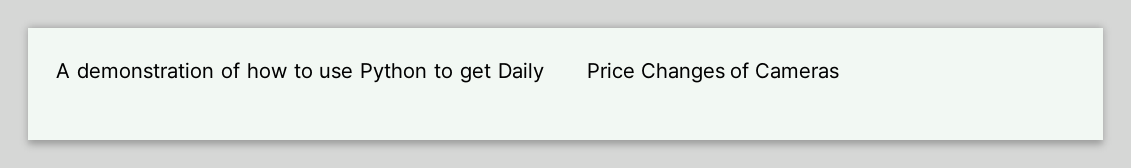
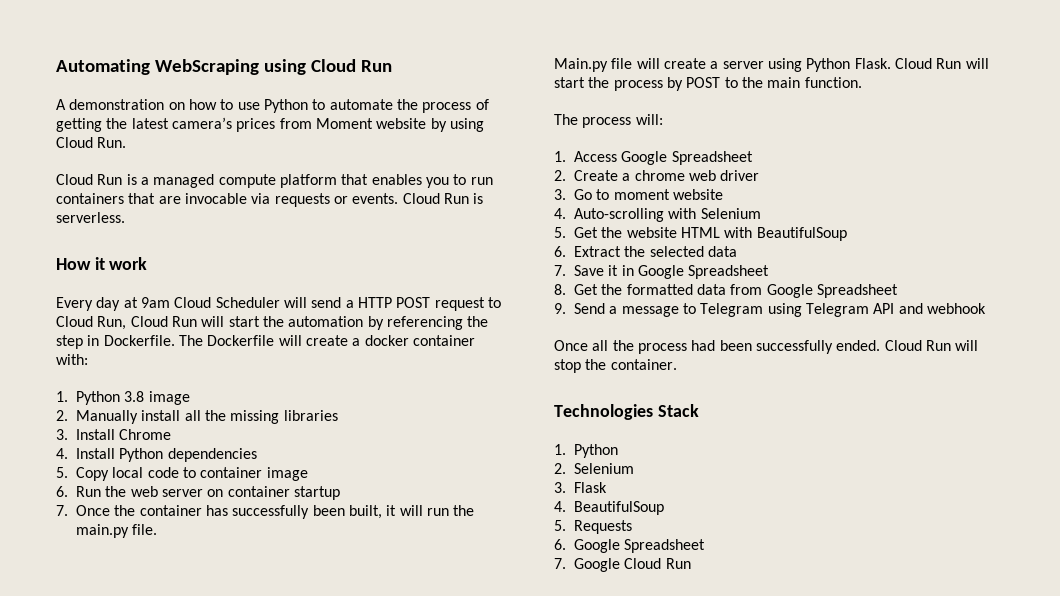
+ Automating WebScraping using Cloud Run
- A demonstration of how to use Python to get Daily Price Changes of Cameras
+ A demonstration on how to use Python to automate the process of getting the latest camera’s prices from Moment website by using Cloud Run.
+ Cloud Run is a managed compute platform that enables you to run containers that are invocable via requests or events. Cloud Run is serverless.
+ How it work
+ Every day at 9am Cloud Scheduler will send a HTTP POST request to Cloud Run, Cloud Run will start the automation by referencing the step in Dockerfile. The Dockerfile will create a docker container with:
+ 1. Python 3.8 image
+ 2. Manually install all the missing libraries
+ 3. Install Chrome
+ 4. Install Python dependencies
+ 5. Copy local code to container image
+ 6. Run the web server on container startup
+ 7. Once the container has successfully been built, it will run the main.py file.
+ Main.py file will create a server using Python Flask. Cloud Run will start the process by POST to the main function.
+ The process will:
+ 1. Access Google Spreadsheet
+ 2. Create a chrome web driver
+ 3. Go to moment website
+ 4. Auto-scrolling with Selenium
+ 5. Get the website HTML with BeautifulSoup
+ 6. Extract the selected data
+ 7. Save it in Google Spreadsheet
+ 8. Get the formatted data from Google Spreadsheet
+ 9. Send a message to Telegram using Telegram API and webhook
+ Once all the process had been successfully ended. Cloud Run will stop the container.
+ Technologies Stack
+ 1. Python
+ 2. Selenium
+ 3. Flask
+ 4. BeautifulSoup
+ 5. Requests
+ 6. Google Spreadsheet
+ 7. Google Cloud Run

